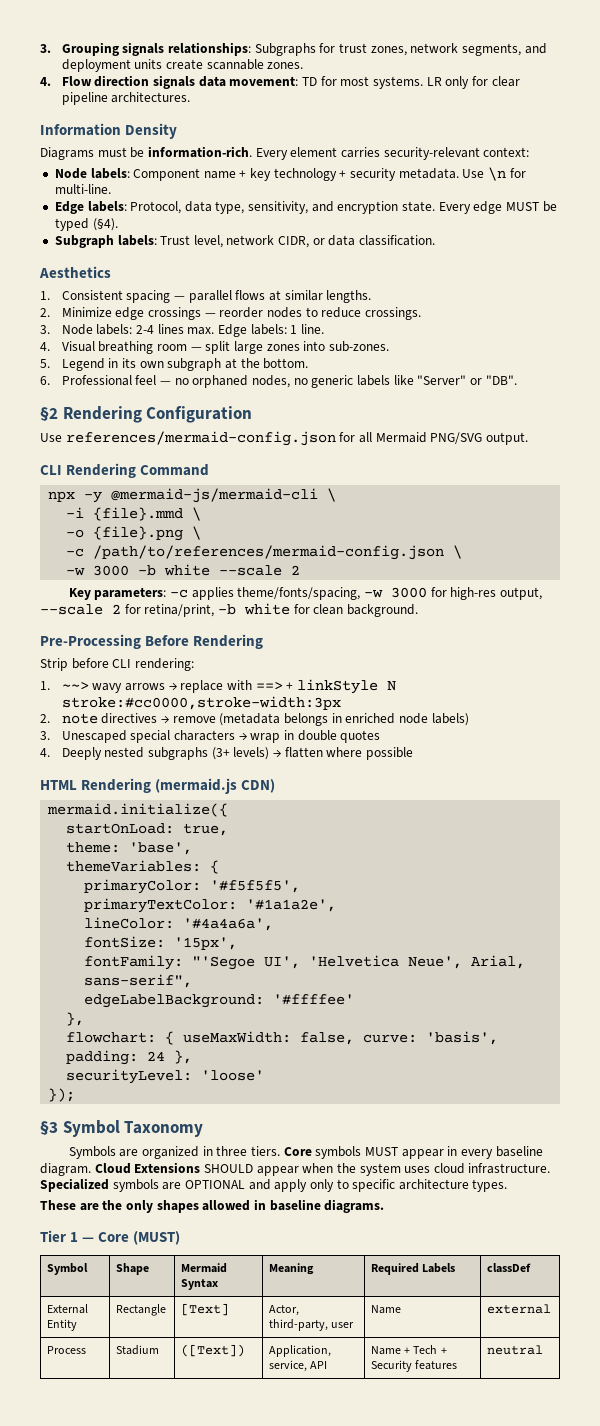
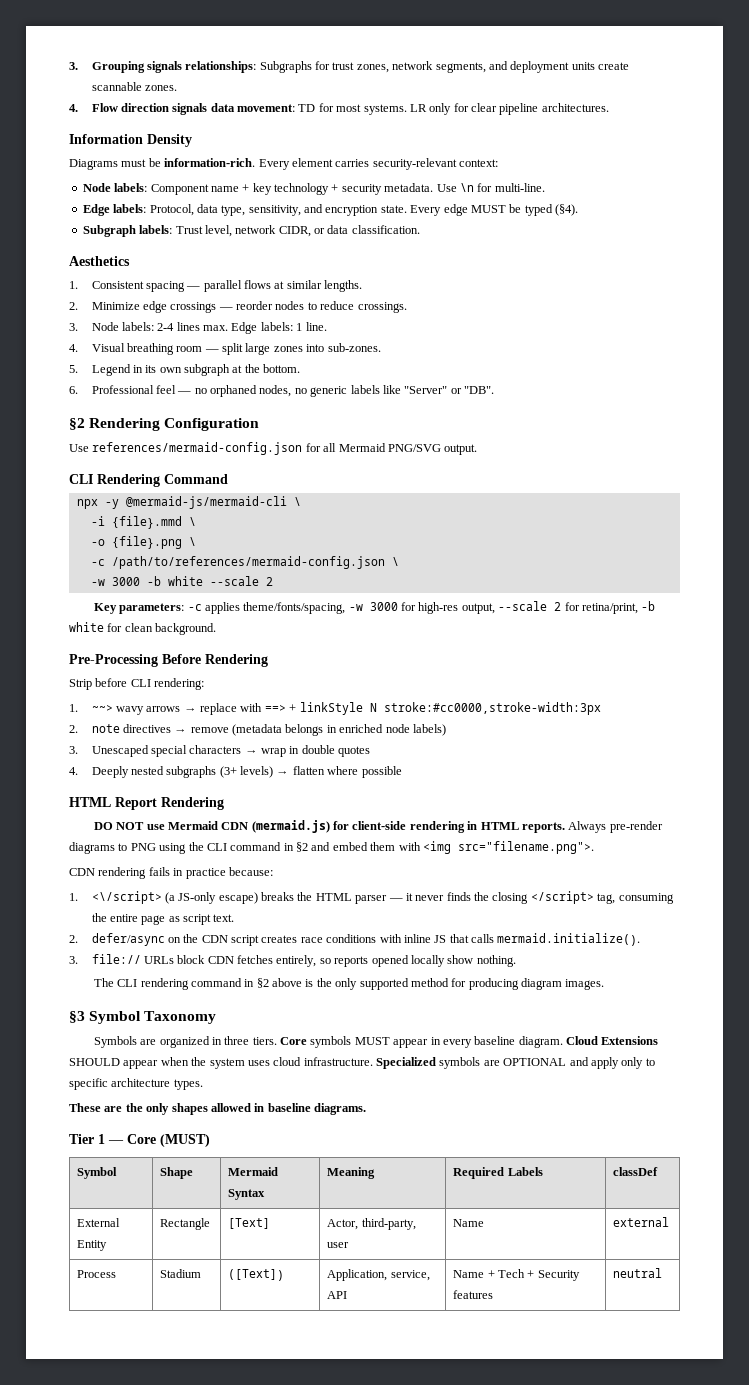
- HTML Rendering (mermaid.js CDN)
- mermaid.initialize({
- startOnLoad: true,
- theme: 'base',
- themeVariables: {
- primaryColor: '#f5f5f5',
- primaryTextColor: '#1a1a2e',
- lineColor: '#4a4a6a',
- fontSize: '15px',
- fontFamily: "'Segoe UI', 'Helvetica Neue', Arial, sans-serif",
- edgeLabelBackground: '#ffffee'
- },
- flowchart: { useMaxWidth: false, curve: 'basis', padding: 24 },
- securityLevel: 'loose'
- });
+ HTML Report Rendering
+ DO NOT use Mermaid CDN (mermaid.js) for client-side rendering in HTML reports. Always pre-render diagrams to PNG using the CLI command in §2 and embed them with <img src="filename.png">.
+ CDN rendering fails in practice because:
+ 1. <\/script> (a JS-only escape) breaks the HTML parser — it never finds the closing </script> tag, consuming the entire page as script text.
+ 2. defer/async on the CDN script creates race conditions with inline JS that calls mermaid.initialize().
+ 3. file:// URLs block CDN fetches entirely, so reports opened locally show nothing.
+ The CLI rendering command in §2 above is the only supported method for producing diagram images.

